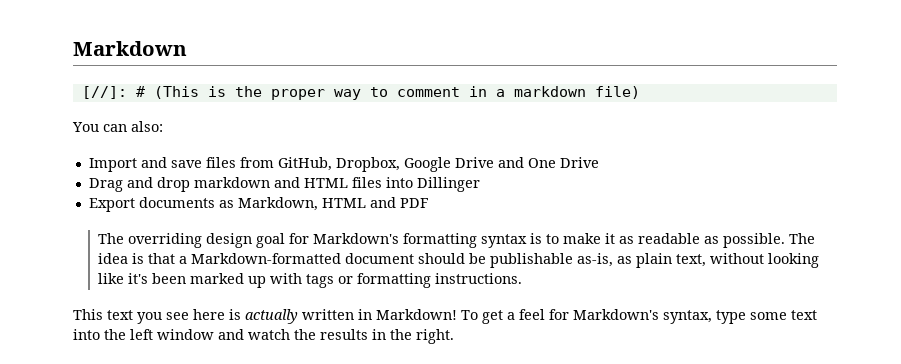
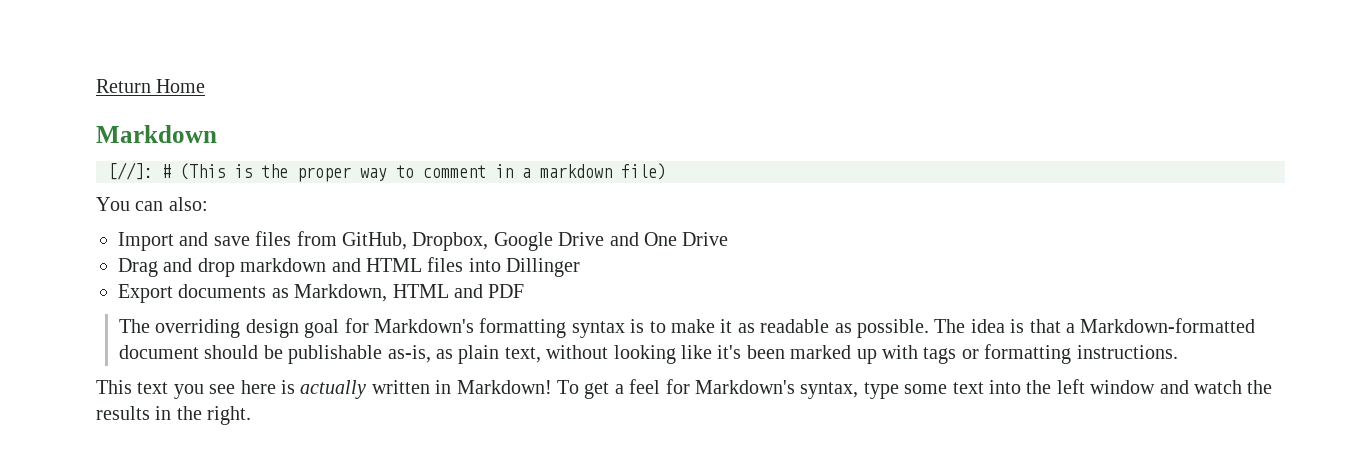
+ Return Home

